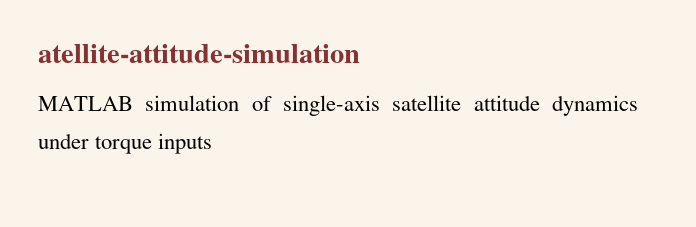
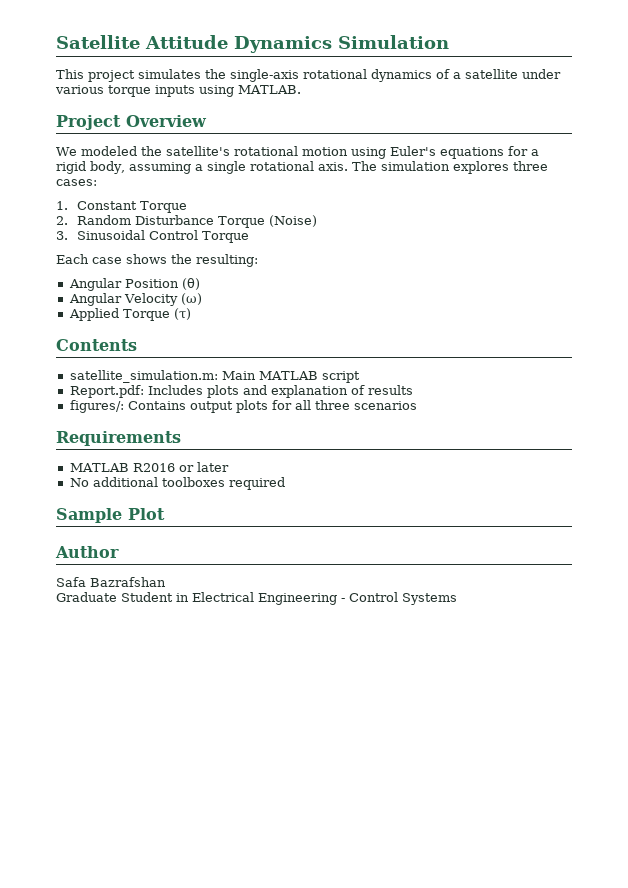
- atellite-attitude-simulation
- MATLAB simulation of single-axis satellite attitude dynamics under torque inputs
+ Satellite Attitude Dynamics Simulation
+ This project simulates the single-axis rotational dynamics of a satellite under various torque inputs using MATLAB.
+ Project Overview
+ We modeled the satellite's rotational motion using Euler's equations for a rigid body, assuming a single rotational axis. The simulation explores three cases:
+ 1. Constant Torque
+ 2. Random Disturbance Torque (Noise)
+ 3. Sinusoidal Control Torque
+ Each case shows the resulting:
+ Angular Position (θ)
+ Angular Velocity (ω)
+ Applied Torque (τ)
+ Contents
+ satellite_simulation.m: Main MATLAB script
+ Report.pdf: Includes plots and explanation of results
+ figures/: Contains output plots for all three scenarios
+ Requirements
+ MATLAB R2016 or later
+ No additional toolboxes required
+ Sample Plot
+ Author
+ Safa Bazrafshan
+ Graduate Student in Electrical Engineering - Control Systems

